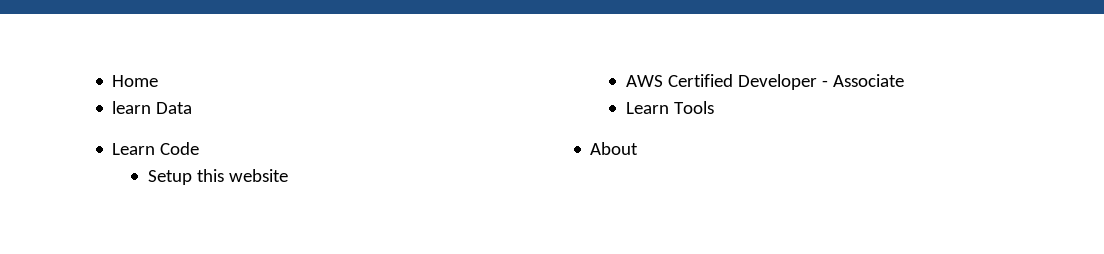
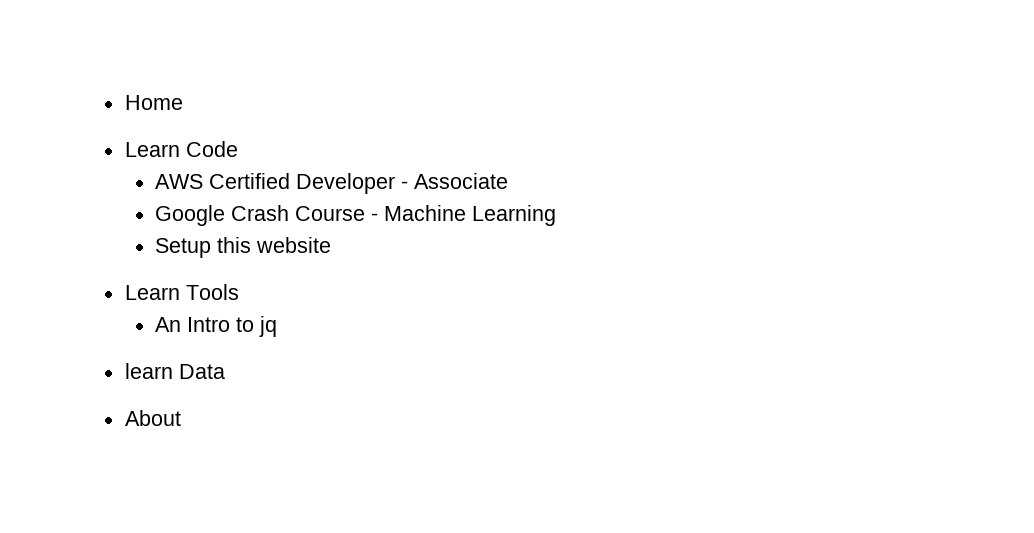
- learn Data
- Setup this website
+ Google Crash Course - Machine Learning
+ Setup this website
  Learn Tools
+ An Intro to jq
+ learn Data

